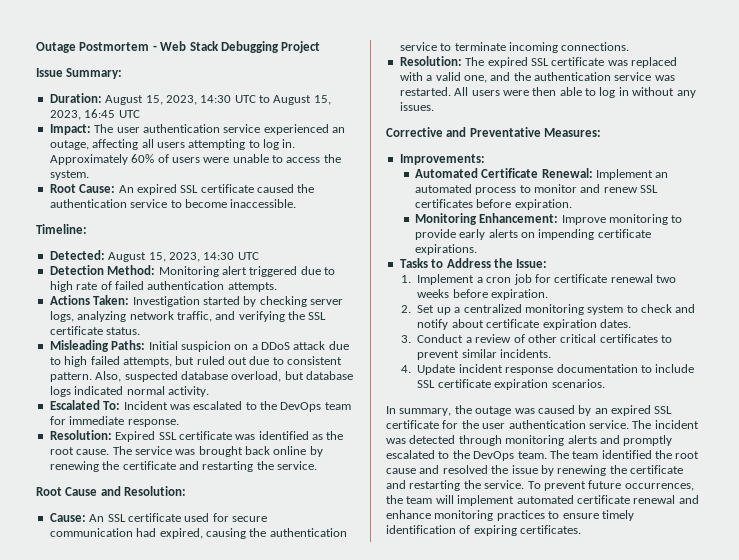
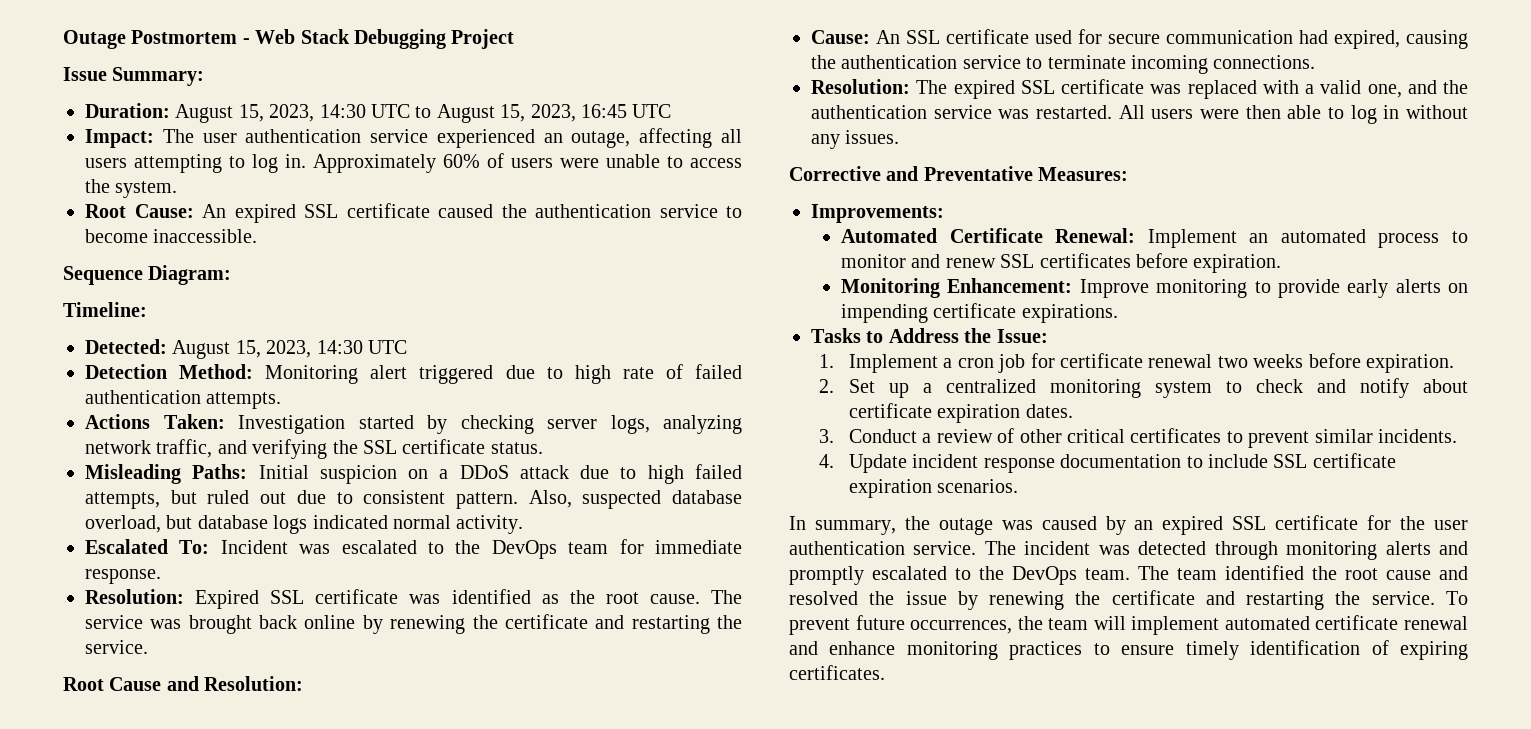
+ Sequence Diagram:

